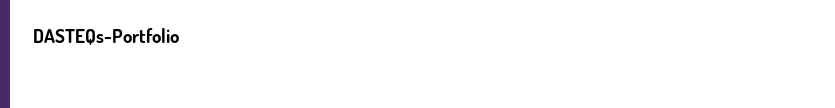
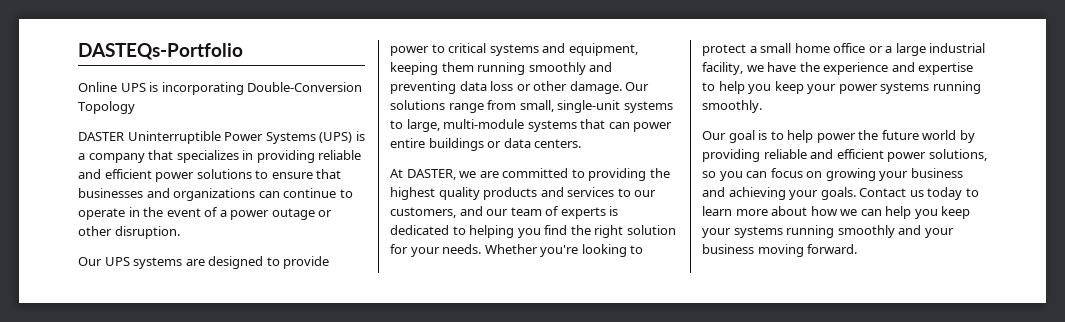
+ Online UPS is incorporating Double-Conversion Topology
+ DASTER Uninterruptible Power Systems (UPS) is a company that specializes in providing reliable and efficient power solutions to ensure that businesses and organizations can continue to operate in the event of a power outage or other disruption.
+ Our UPS systems are designed to provide power to critical systems and equipment, keeping them running smoothly and preventing data loss or other damage. Our solutions range from small, single-unit systems to large, multi-module systems that can power entire buildings or data centers.
+ At DASTER, we are committed to providing the highest quality products and services to our customers, and our team of experts is dedicated to helping you find the right solution for your needs. Whether you're looking to protect a small home office or a large industrial facility, we have the experience and expertise to help you keep your power systems running smoothly.
+ Our goal is to help power the future world by providing reliable and efficient power solutions, so you can focus on growing your business and achieving your goals. Contact us today to learn more about how we can help you keep your systems running smoothly and your business moving forward.

